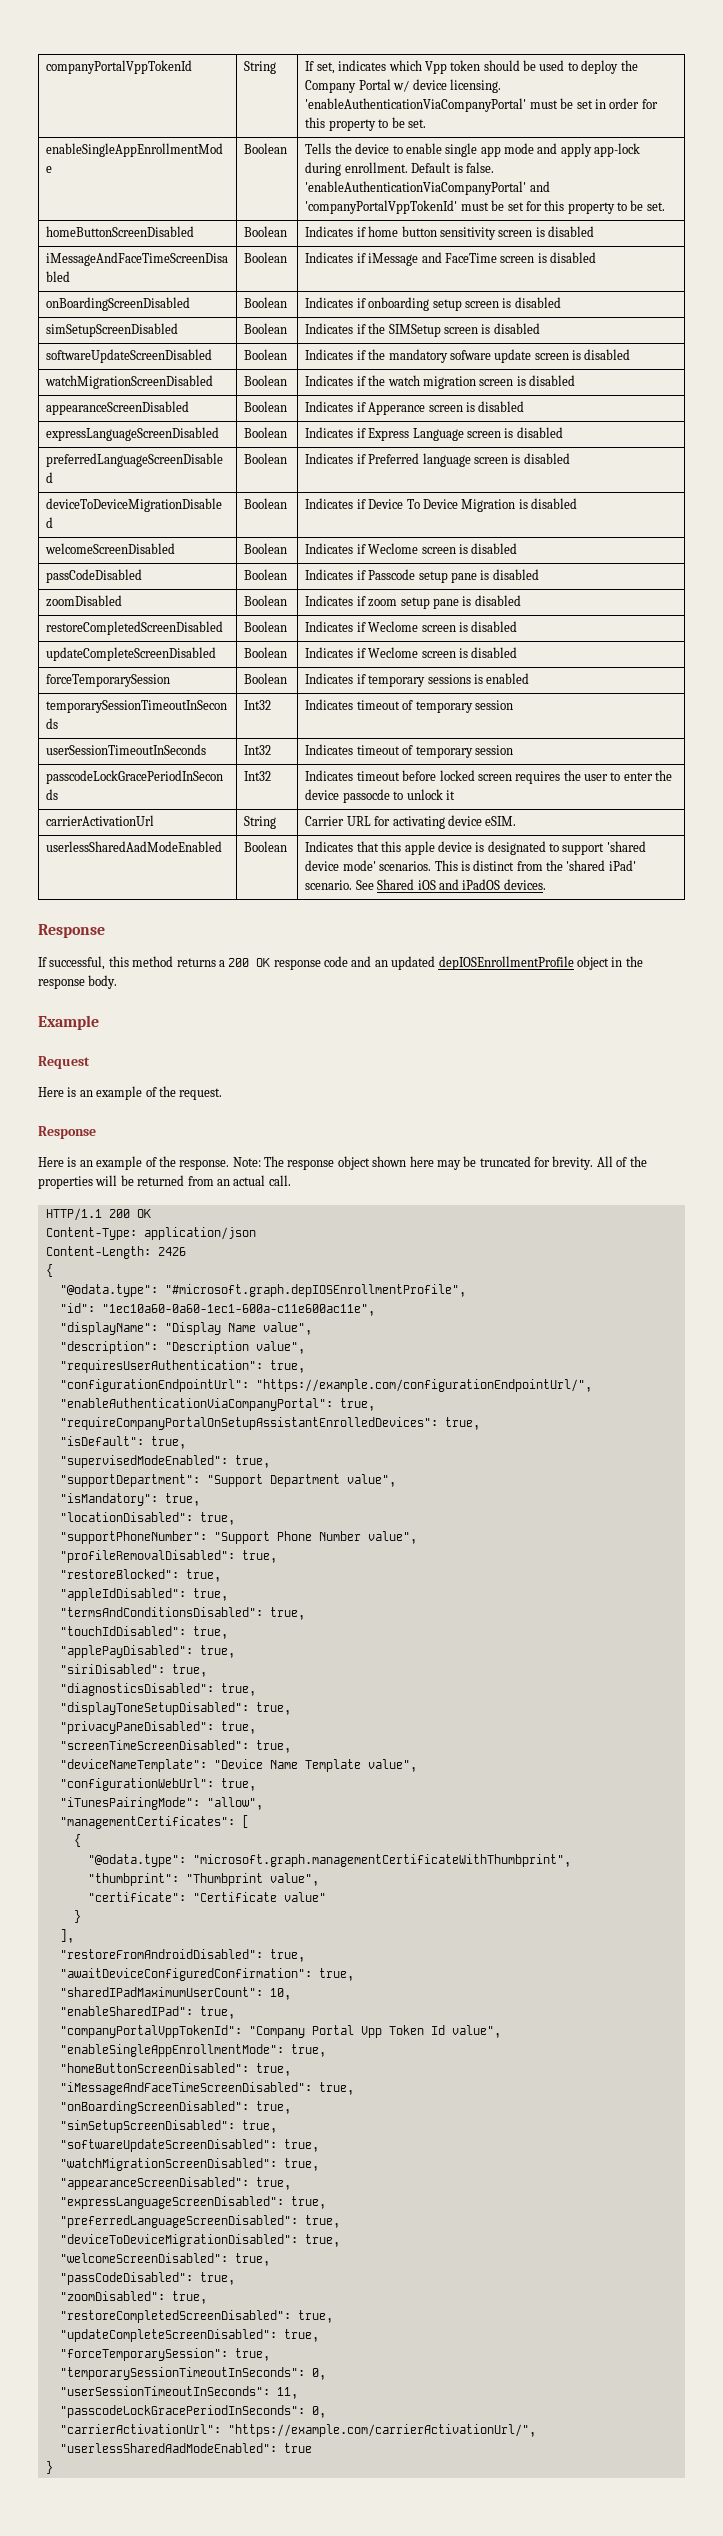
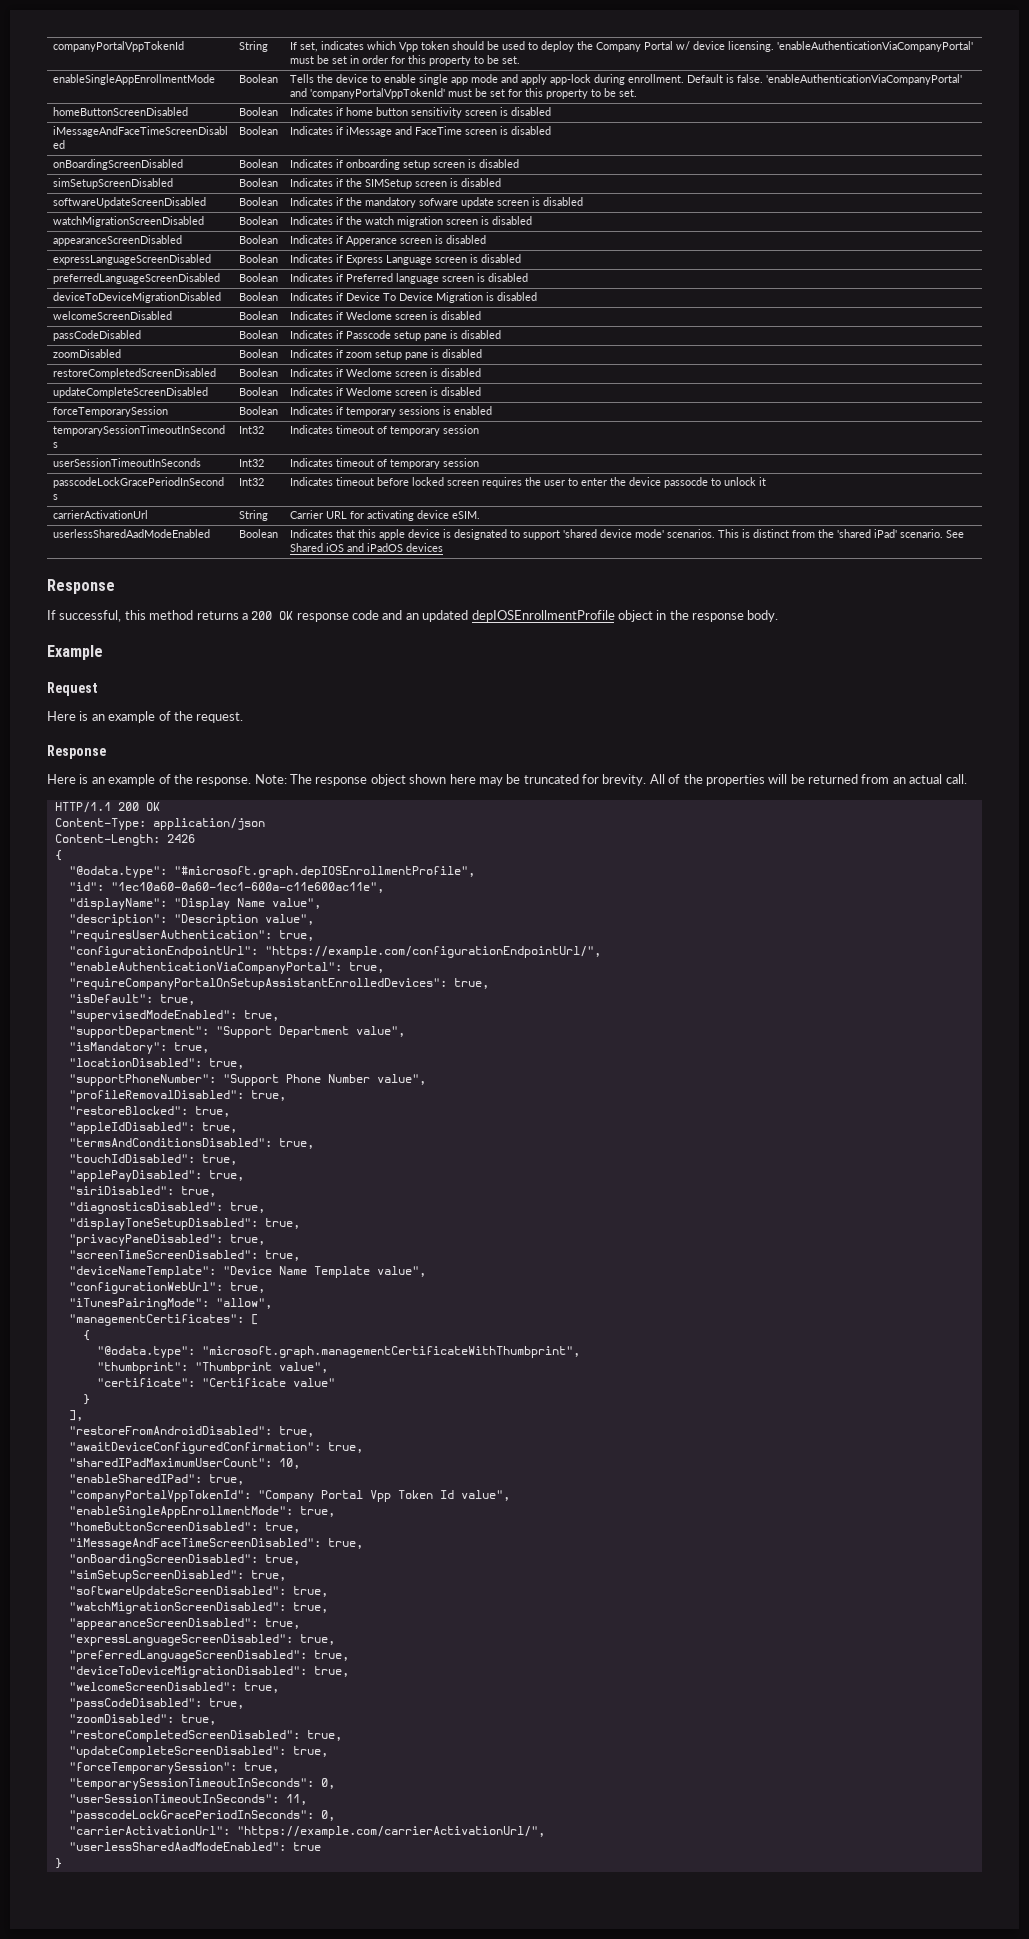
- userlessSharedAadModeEnabled | Boolean | Indicates that this apple device is designated to support 'shared device mode' scenarios. This is distinct from the 'shared iPad' scenario. See Shared iOS and iPadOS devices.
+ userlessSharedAadModeEnabled | Boolean | Indicates that this apple device is designated to support 'shared device mode' scenarios. This is distinct from the 'shared iPad' scenario. See Shared iOS and iPadOS devices

